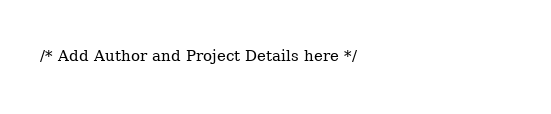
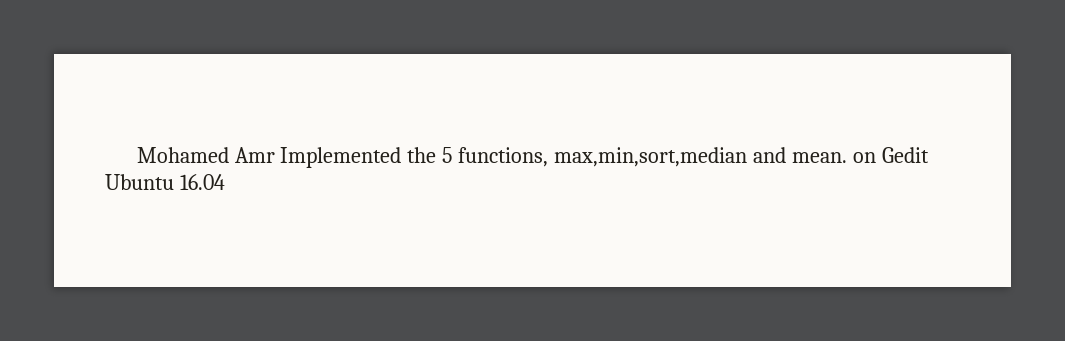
- /* Add Author and Project Details here */
+ Mohamed Amr Implemented the 5 functions, max,min,sort,median and mean. on Gedit Ubuntu 16.04

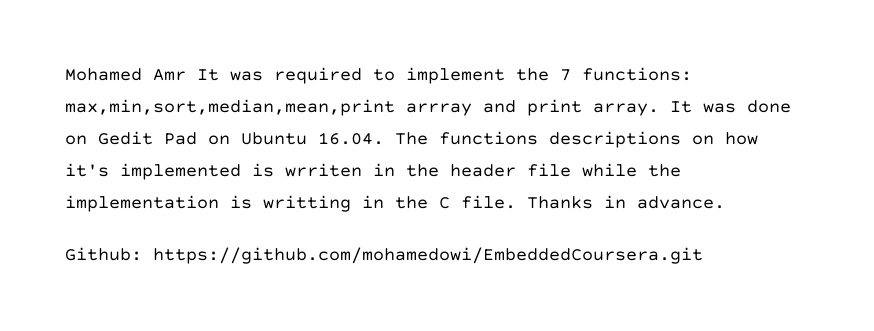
- Mohamed Amr Implemented the 5 functions, max,min,sort,median and mean. on Gedit Ubuntu 16.04
+ Mohamed Amr It was required to implement the 7 functions: max,min,sort,median,mean,print arrray and print array. It was done on Gedit Pad on Ubuntu 16.04. The functions descriptions on how it's implemented is wrriten in the header file while the implementation is writting in the C file. Thanks in advance.
+ Github: https://github.com/mohamedowi/EmbeddedCoursera.git

